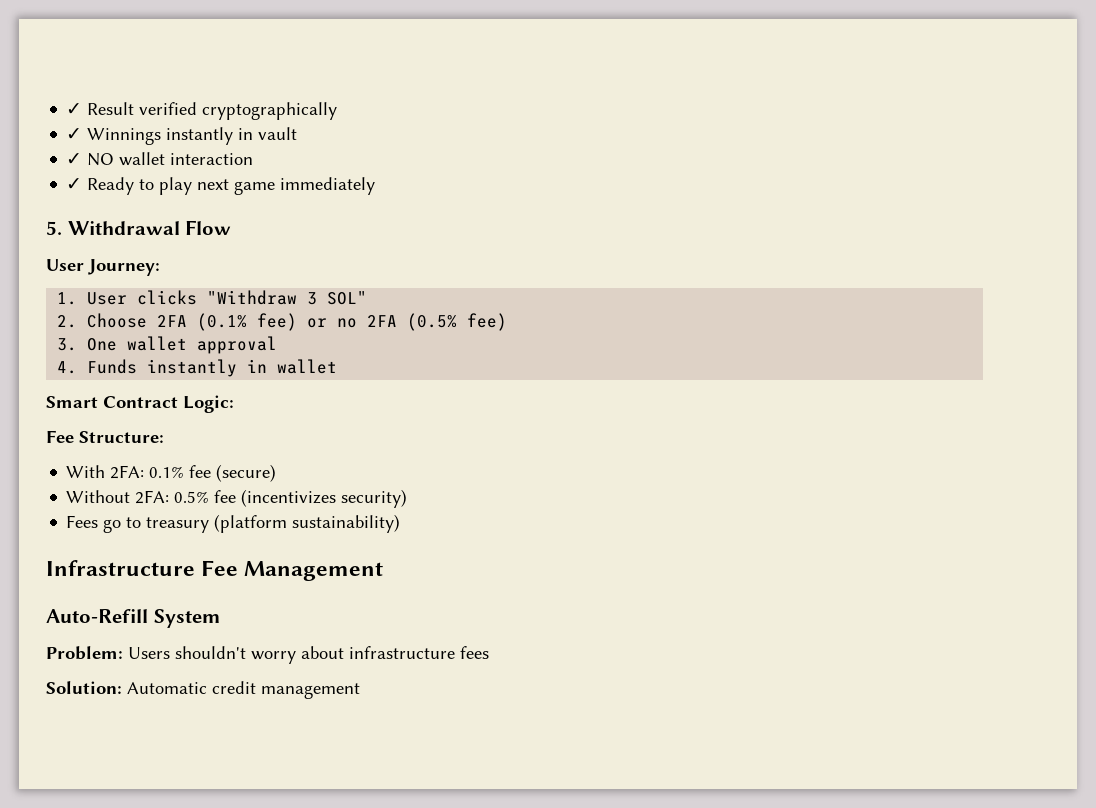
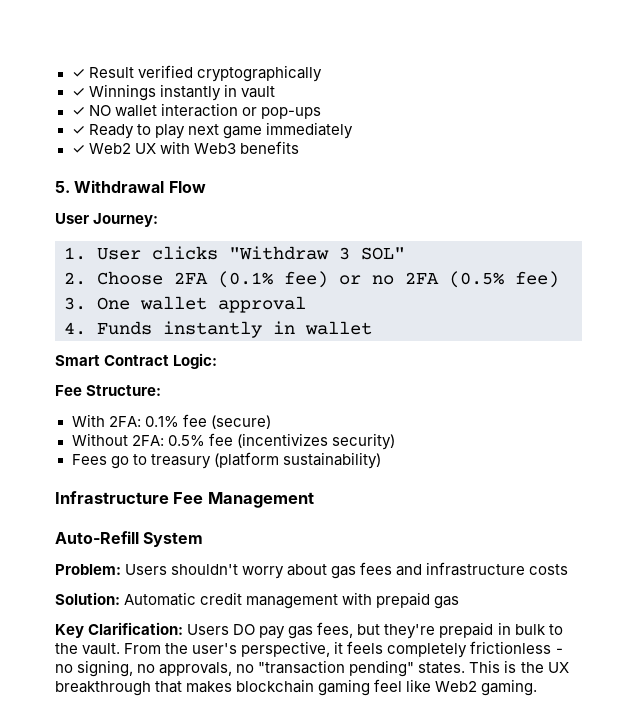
- ✓ NO wallet interaction
+ ✓ NO wallet interaction or pop-ups
+ ✓ Web2 UX with Web3 benefits
- Problem: Users shouldn't worry about infrastructure fees
+ Problem: Users shouldn't worry about gas fees and infrastructure costs
- Solution: Automatic credit management
+ Solution: Automatic credit management with prepaid gas
+ Key Clarification: Users DO pay gas fees, but they're prepaid in bulk to the vault. From the user's perspective, it feels completely frictionless - no signing, no approvals, no "transaction pending" states. This is the UX breakthrough that makes blockchain gaming feel like Web2 gaming.

